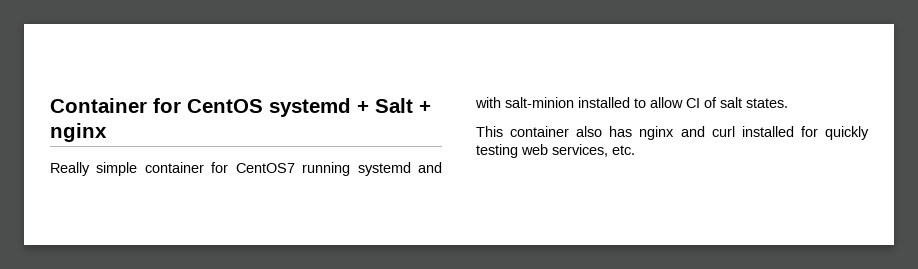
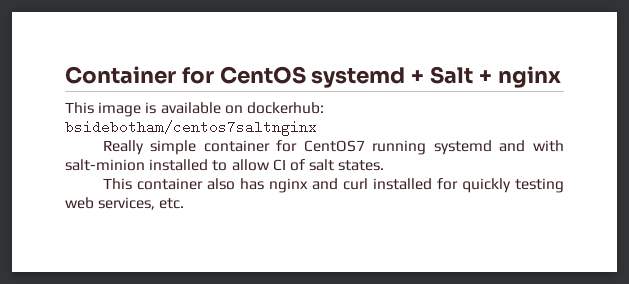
+ This image is available on dockerhub: bsidebotham/centos7saltnginx

